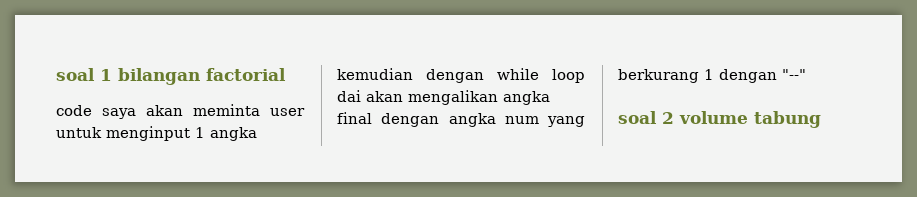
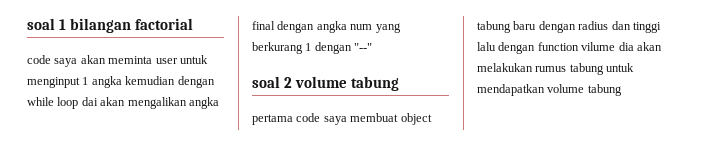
+ pertama code saya membuat object tabung baru dengan radius dan tinggi lalu dengan function vilume dia akan melakukan rumus tabung untuk mendapatkan volume tabung

